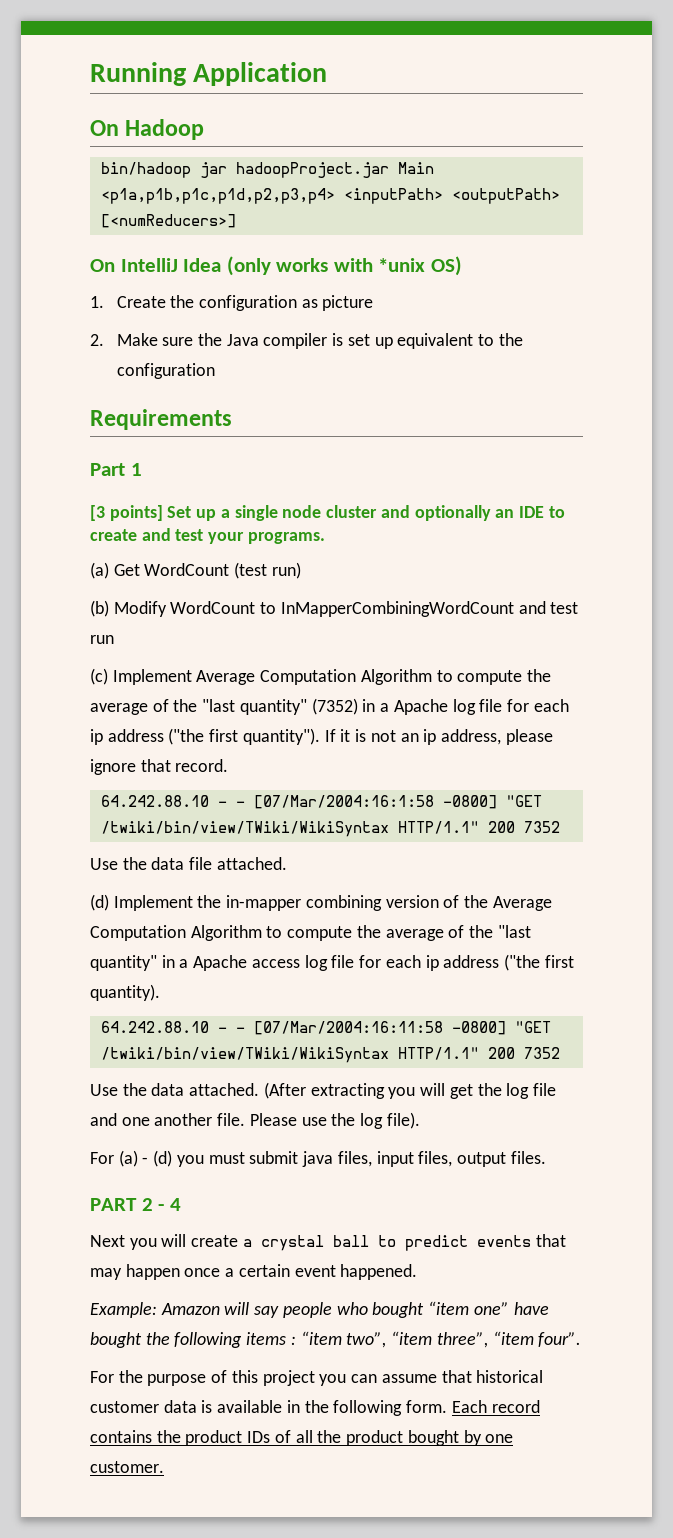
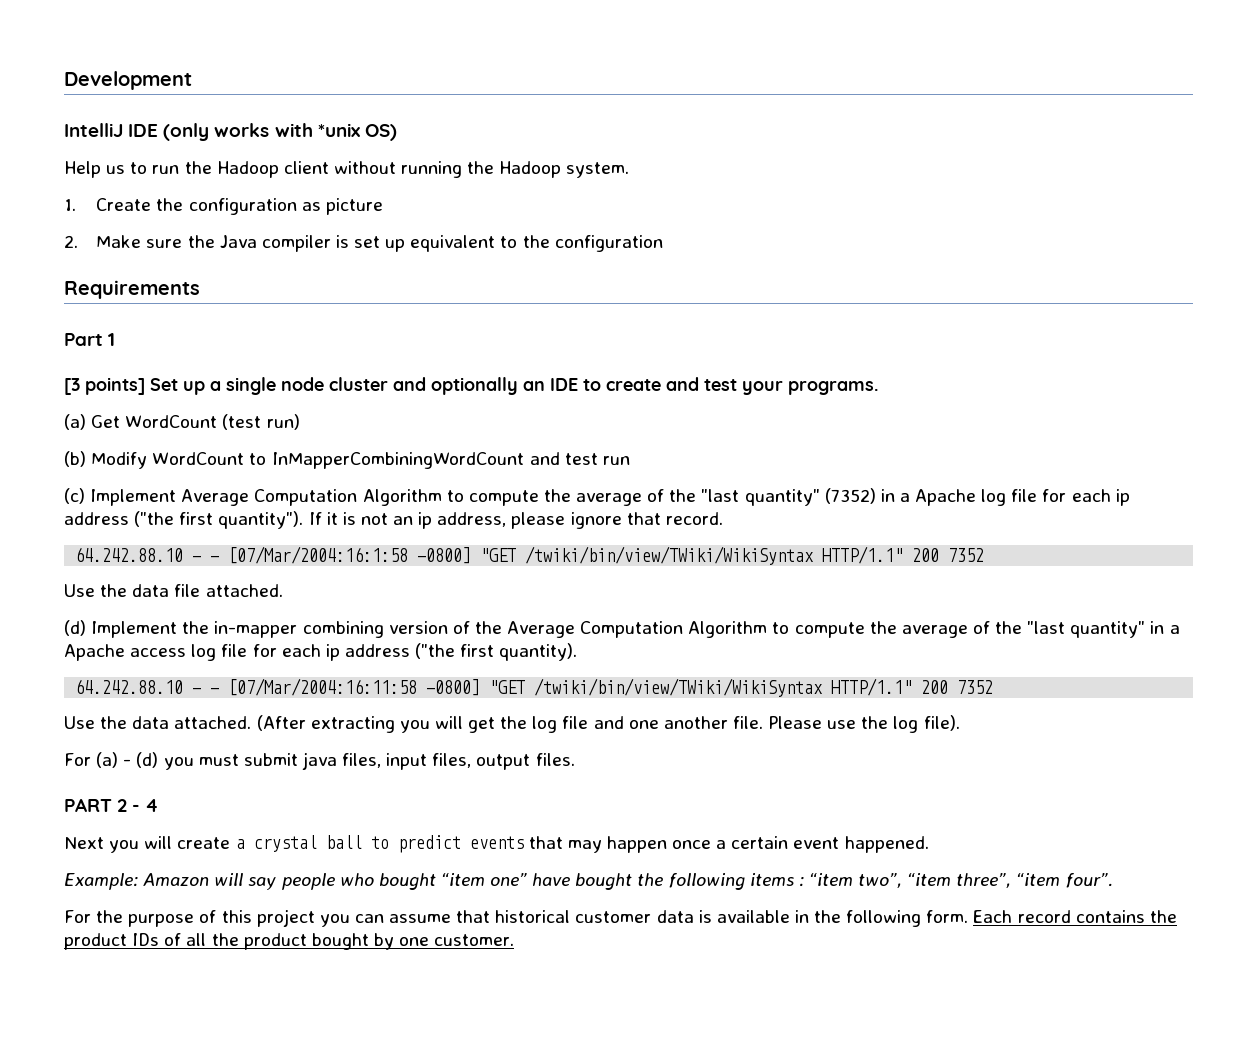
- Running Application
- On Hadoop
- bin/hadoop jar hadoopProject.jar Main <p1a,p1b,p1c,p1d,p2,p3,p4> <inputPath> <outputPath> [<numReducers>]
- On IntelliJ Idea (only works with *unix OS)
+ Development
+ IntelliJ IDE (only works with *unix OS)
+ Help us to run the Hadoop client without running the Hadoop system.

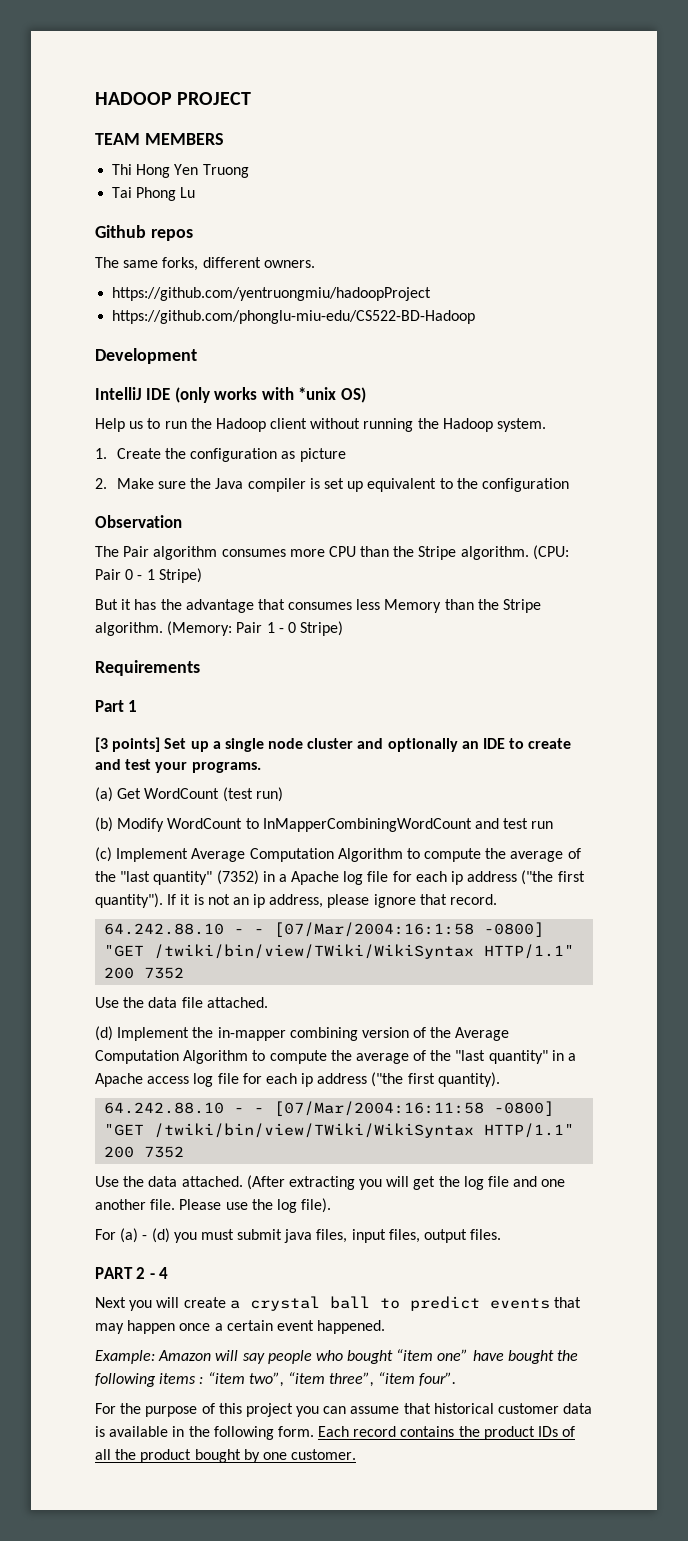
+ HADOOP PROJECT
+ TEAM MEMBERS
+ Thi Hong Yen Truong
+ Tai Phong Lu
+ Github repos
+ The same forks, different owners.
+ https://github.com/yentruongmiu/hadoopProject
+ https://github.com/phonglu-miu-edu/CS522-BD-Hadoop
+ Observation
+ The Pair algorithm consumes more CPU than the Stripe algorithm. (CPU: Pair 0 - 1 Stripe)
+ But it has the advantage that consumes less Memory than the Stripe algorithm. (Memory: Pair 1 - 0 Stripe)

